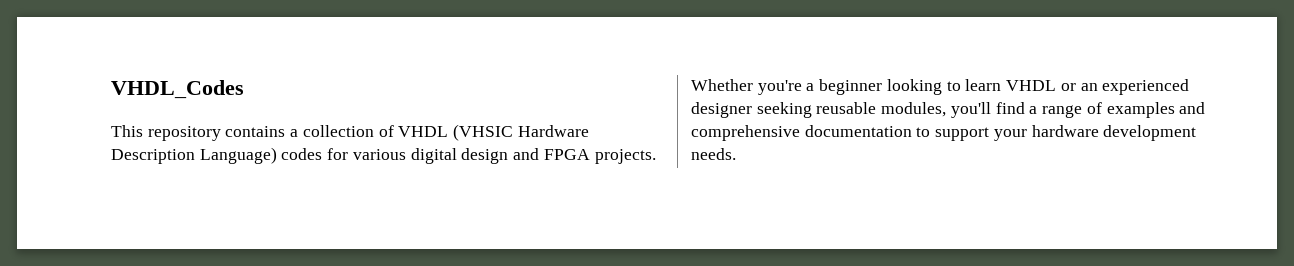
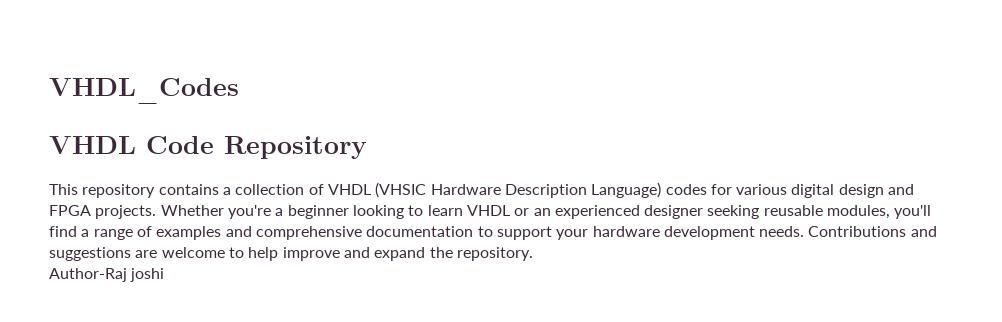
+ VHDL Code Repository
+ Contributions and suggestions are welcome to help improve and expand the repository.
+ Author-Raj joshi

